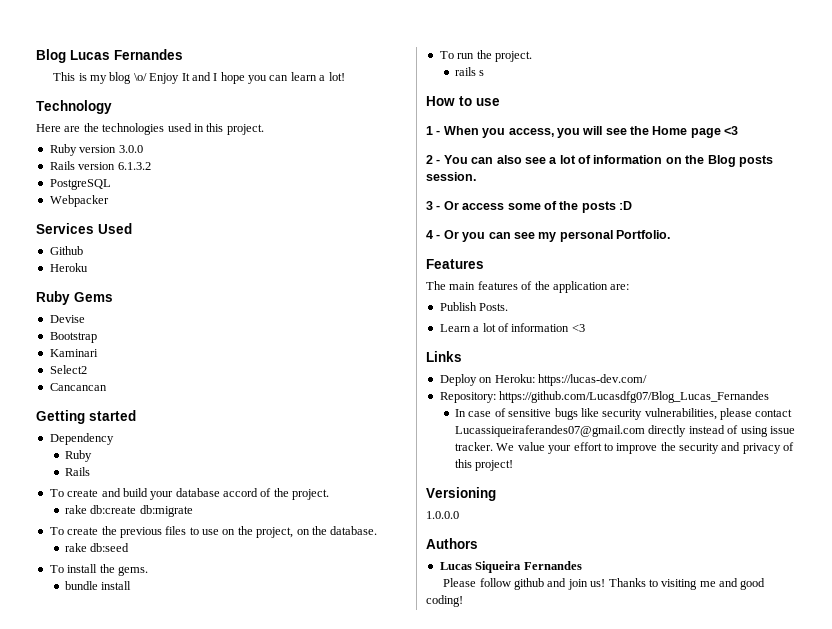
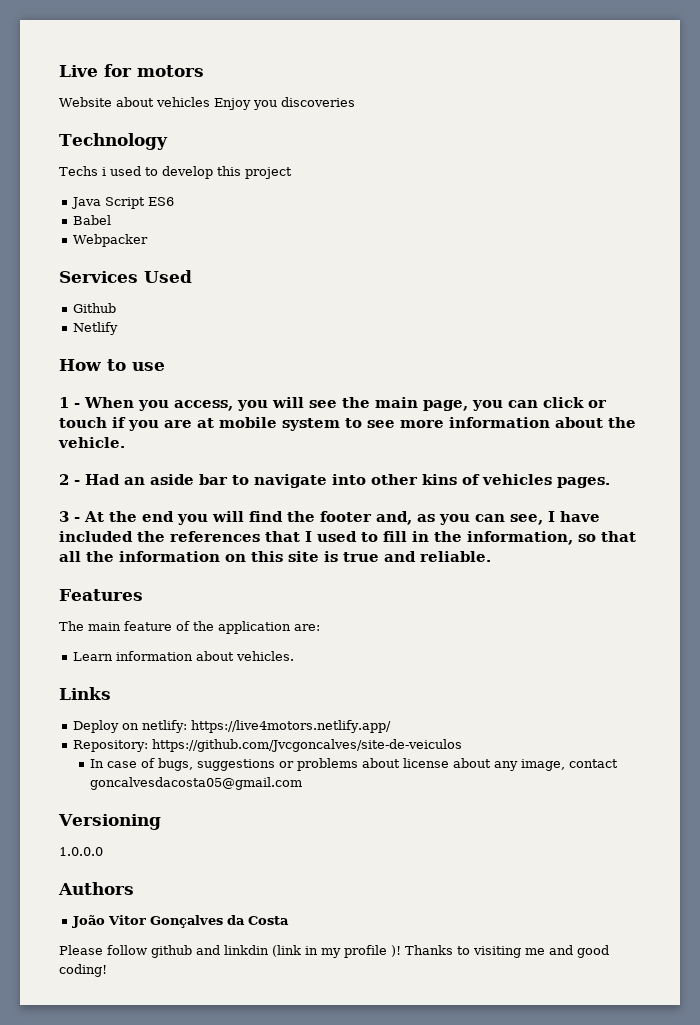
- Blog Lucas Fernandes
- This is my blog \o/ Enjoy It and I hope you can learn a lot!
+ Live for motors
+ Website about vehicles Enjoy you discoveries
  Technology
- Here are the technologies used in this project.
- Ruby version 3.0.0
- Rails version 6.1.3.2
- PostgreSQL
+ Techs i used to develop this project
+ Java Script ES6
+ Babel
  Webpacker
  Services Used
  Github
- Heroku
- Ruby Gems
- Devise
- Bootstrap
- Kaminari
- Select2
- Cancancan
- Getting started
- Dependency
- Ruby
- Rails
- To create and build your database accord of the project.
- rake db:create db:migrate
- To create the previous files to use on the project, on the database.
- rake db:seed
- To install the gems.
- bundle install
- To run the project.
- rails s
+ Netlify
- 1 - When you access, you will see the Home page <3
- 2 - You can also see a lot of information on the Blog posts session.
- 3 - Or access some of the posts :D
- 4 - Or you can see my personal Portfolio.
+ 1 - When you access, you will see the main page, you can click or touch if you are at mobile system to see more information about the vehicle.
+ 2 - Had an aside bar to navigate into other kins of vehicles pages.
+ 3 - At the end you will find the footer and, as you can see, I have included the references that I used to fill in the information, so that all the information on this site is true and reliable.
- The main features of the application are:
+ The main feature of the application are:
- Publish Posts.
- Learn a lot of information <3
+ Learn information about vehicles.
- Deploy on Heroku: https://lucas-dev.com/
+ Deploy on netlify: https://live4motors.netlify.app/
- Repository: https://github.com/Lucasdfg07/Blog_Lucas_Fernandes
+ Repository: https://github.com/Jvcgoncalves/site-de-veiculos
- In case of sensitive bugs like security vulnerabilities, please contact Lucassiqueiraferandes07@gmail.com directly instead of using issue tracker. We value your effort to improve the security and privacy of this project!
+ In case of bugs, suggestions or problems about license about any image, contact goncalvesdacosta05@gmail.com
  Versioning
  1.0.0.0
  Authors
- Lucas Siqueira Fernandes
- Please follow github and join us!
+ João Vitor Gonçalves da Costa
+ Please follow github and linkdin (link in my profile )!

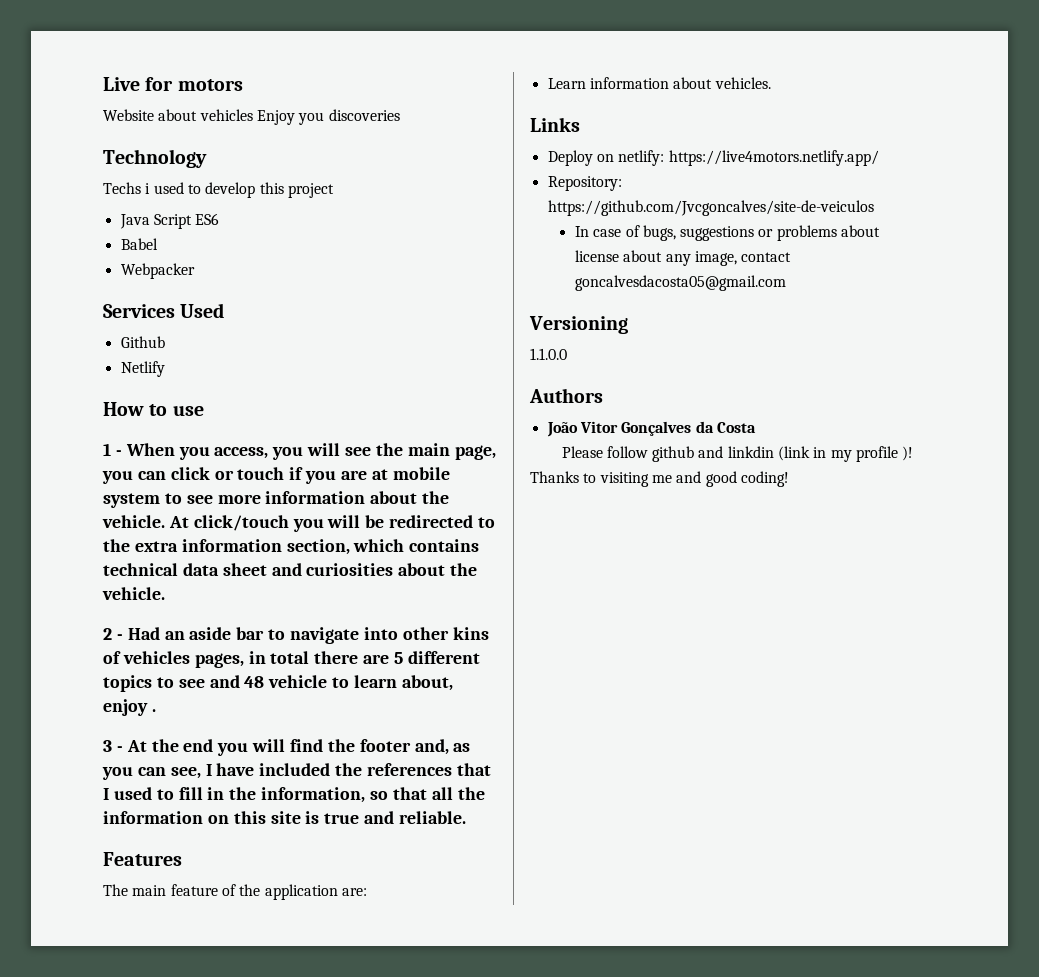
+ At click/touch you will be redirected to the extra information section, which contains technical data sheet and curiosities about the vehicle.
- 2 - Had an aside bar to navigate into other kins of vehicles pages.
+ 2 - Had an aside bar to navigate into other kins of vehicles pages, in total there are 5 different topics to see and 48 vehicle to learn about, enjoy .
- 1.0.0.0
+ 1.1.0.0

